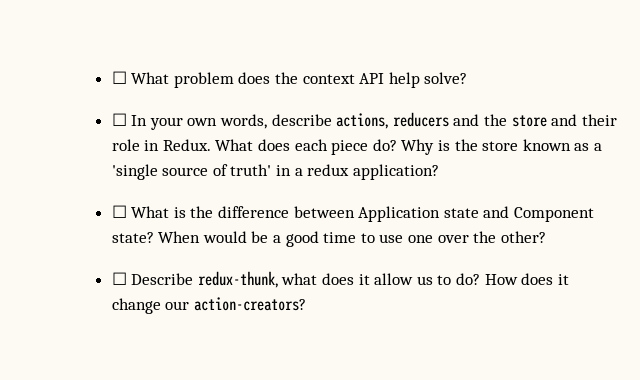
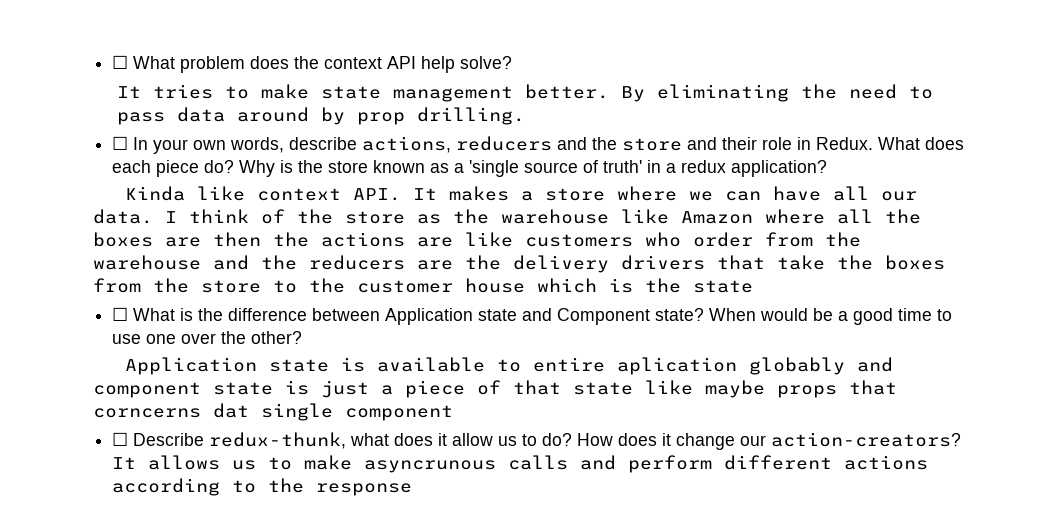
+ It tries to make state management better. By eliminating the need to pass data around by prop drilling.
+ Kinda like context API. It makes a store where we can have all our data. I think of the store as the warehouse like Amazon where all the boxes are then the actions are like customers who order from the warehouse and the reducers are the delivery drivers that take the boxes from the store to the customer house which is the state
+ Application state is available to entire aplication globably and component state is just a piece of that state like maybe props that corncerns dat single component
+ It allows us to make asyncrunous calls and perform different actions according to the response

